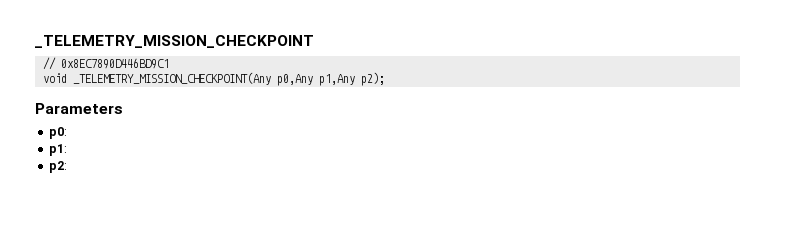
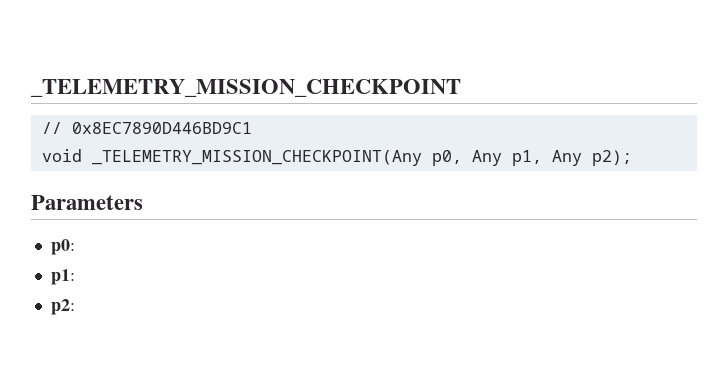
- void _TELEMETRY_MISSION_CHECKPOINT(Any p0,Any p1,Any p2);
+ void _TELEMETRY_MISSION_CHECKPOINT(Any p0, Any p1, Any p2);

